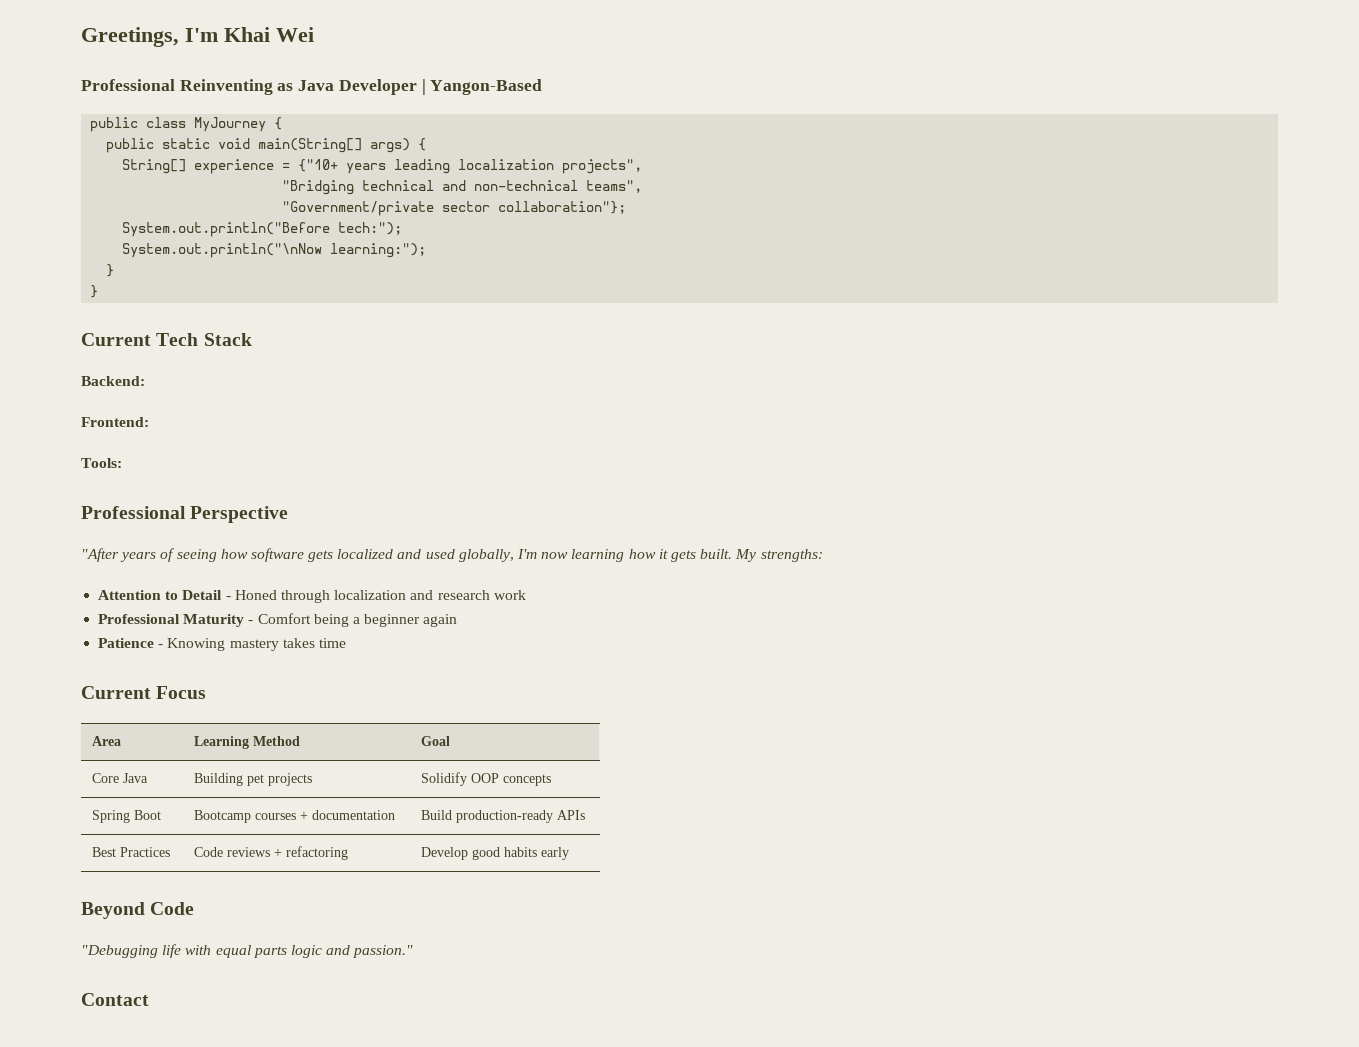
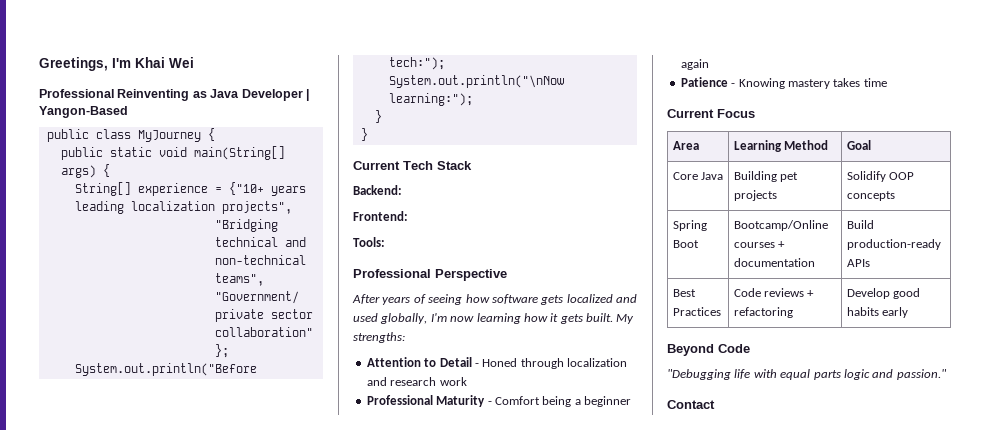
- "After years of seeing how software gets localized and used globally, I'm now learning how it gets built.
+ After years of seeing how software gets localized and used globally, I'm now learning how it gets built.
- Spring Boot | Bootcamp courses + documentation | Build production-ready APIs
+ Spring Boot | Bootcamp/Online courses + documentation | Build production-ready APIs

